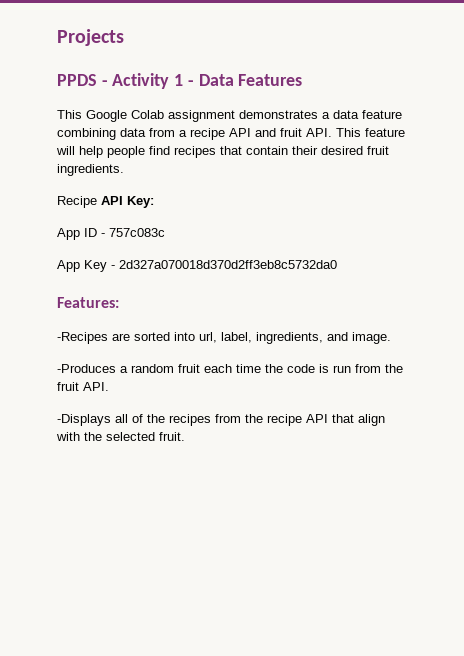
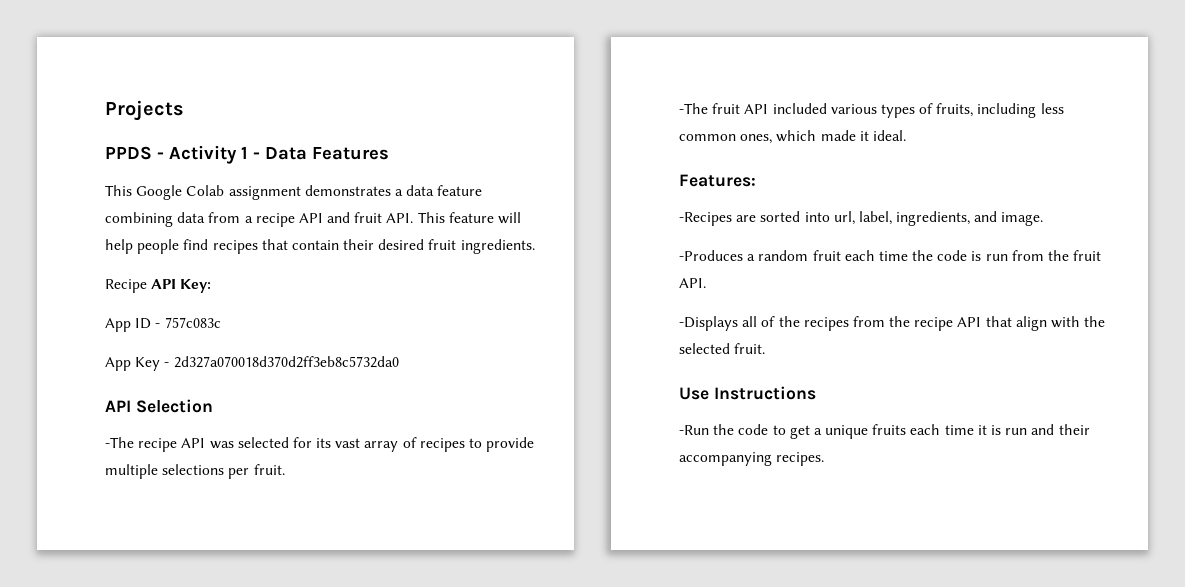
+ API Selection
+ -The recipe API was selected for its vast array of recipes to provide multiple selections per fruit.
+ -The fruit API included various types of fruits, including less common ones, which made it ideal.
+ Use Instructions
+ -Run the code to get a unique fruits each time it is run and their accompanying recipes.

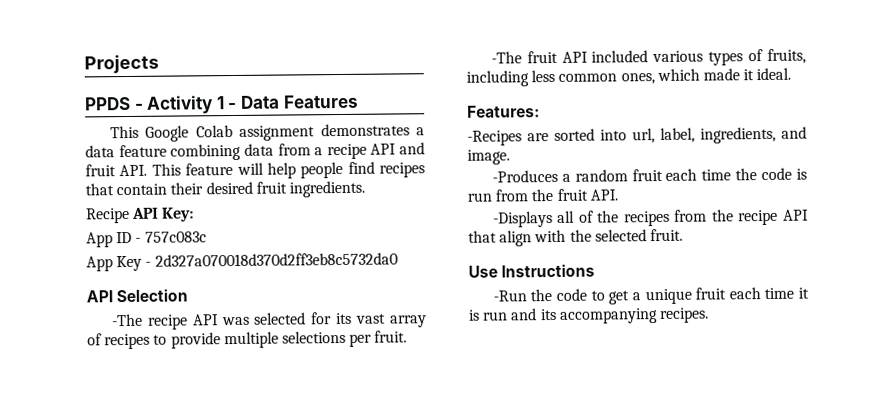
- -Run the code to get a unique fruits each time it is run and their accompanying recipes.
+ -Run the code to get a unique fruit each time it is run and its accompanying recipes.

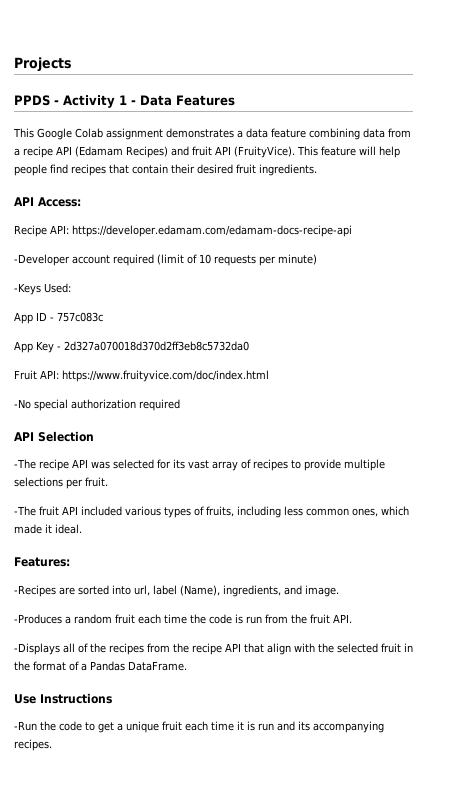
- This Google Colab assignment demonstrates a data feature combining data from a recipe API and fruit API. This feature will help people find recipes that contain their desired fruit ingredients.
+ This Google Colab assignment demonstrates a data feature combining data from a recipe API (Edamam Recipes) and fruit API (FruityVice). This feature will help people find recipes that contain their desired fruit ingredients.
+ API Access:
- Recipe API Key:
+ Recipe API: https://developer.edamam.com/edamam-docs-recipe-api
+ -Developer account required (limit of 10 requests per minute)
+ -Keys Used:
+ Fruit API: https://www.fruityvice.com/doc/index.html
+ -No special authorization required
- -Recipes are sorted into url, label, ingredients, and image.
+ -Recipes are sorted into url, label (Name), ingredients, and image.
- -Displays all of the recipes from the recipe API that align with the selected fruit.
+ -Displays all of the recipes from the recipe API that align with the selected fruit in the format of a Pandas DataFrame.

